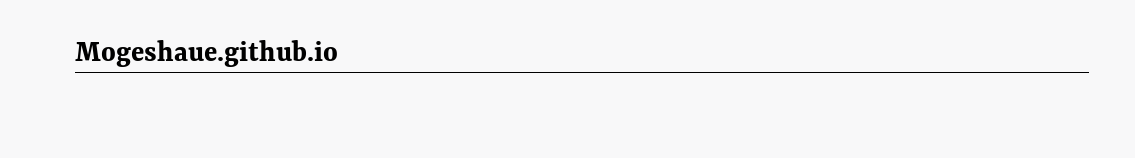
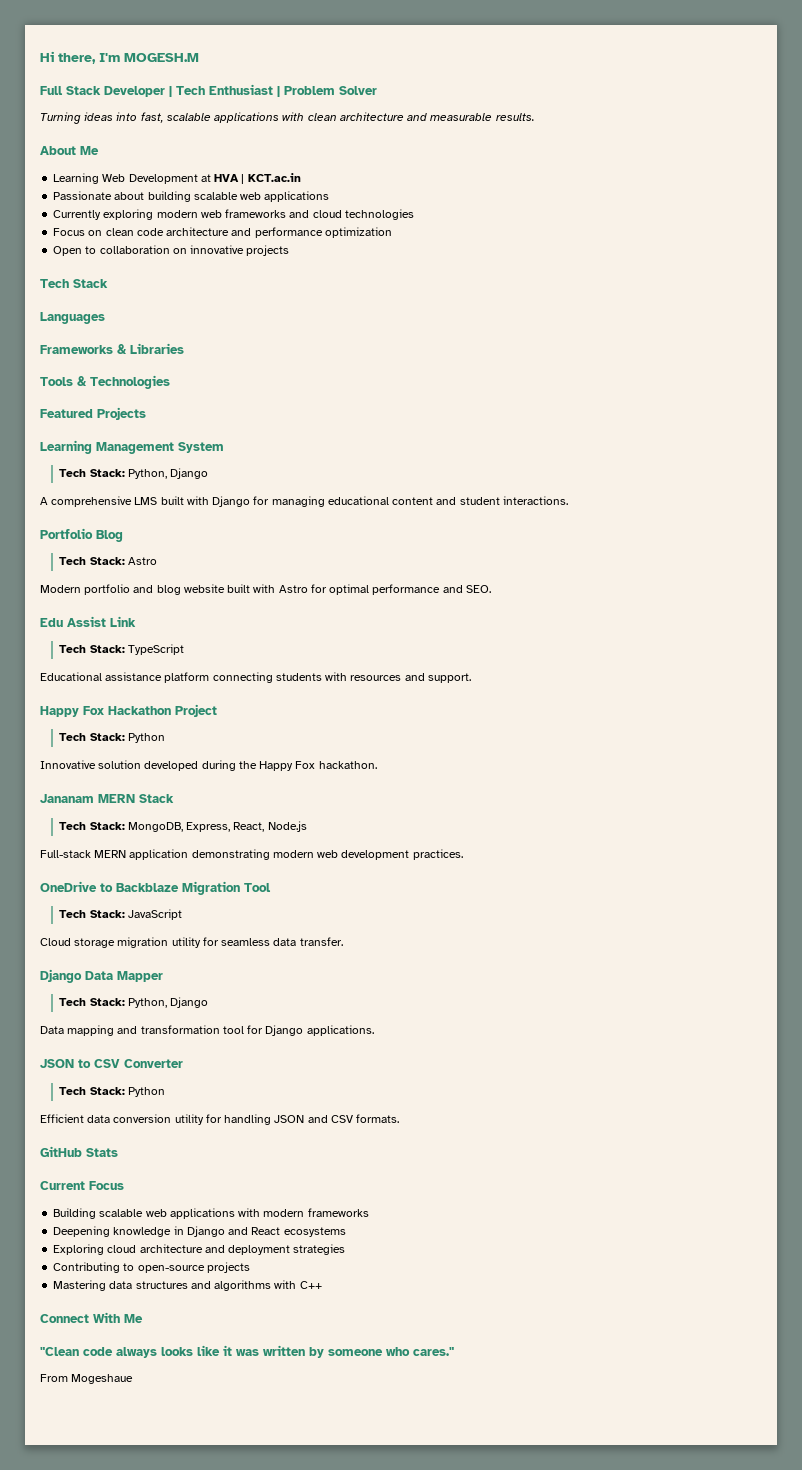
- Mogeshaue.github.io
+ Hi there, I'm MOGESH.M
+ Full Stack Developer | Tech Enthusiast | Problem Solver
+ Turning ideas into fast, scalable applications with clean architecture and measurable results.
+ About Me
+ Learning Web Development at HVA | KCT.ac.in
+ Passionate about building scalable web applications
+ Currently exploring modern web frameworks and cloud technologies
+ Focus on clean code architecture and performance optimization
+ Open to collaboration on innovative projects
+ Tech Stack
+ Languages
+ Frameworks & Libraries
+ Tools & Technologies
+ Featured Projects
+ Learning Management System
+ Tech Stack: Python, Django
+ A comprehensive LMS built with Django for managing educational content and student interactions.
+ Portfolio Blog
+ Tech Stack: Astro
+ Modern portfolio and blog website built with Astro for optimal performance and SEO.
+ Edu Assist Link
+ Tech Stack: TypeScript
+ Educational assistance platform connecting students with resources and support.
+ Happy Fox Hackathon Project
+ Tech Stack: Python
+ Innovative solution developed during the Happy Fox hackathon.
+ Jananam MERN Stack
+ Tech Stack: MongoDB, Express, React, Node.js
+ Full-stack MERN application demonstrating modern web development practices.
+ OneDrive to Backblaze Migration Tool
+ Tech Stack: JavaScript
+ Cloud storage migration utility for seamless data transfer.
+ Django Data Mapper
+ Tech Stack: Python, Django
+ Data mapping and transformation tool for Django applications.
+ JSON to CSV Converter
+ Tech Stack: Python
+ Efficient data conversion utility for handling JSON and CSV formats.
+ GitHub Stats
+ Current Focus
+ Building scalable web applications with modern frameworks
+ Deepening knowledge in Django and React ecosystems
+ Exploring cloud architecture and deployment strategies
+ Contributing to open-source projects
+ Mastering data structures and algorithms with C++
+ Connect With Me
+ "Clean code always looks like it was written by someone who cares."
+ From Mogeshaue

